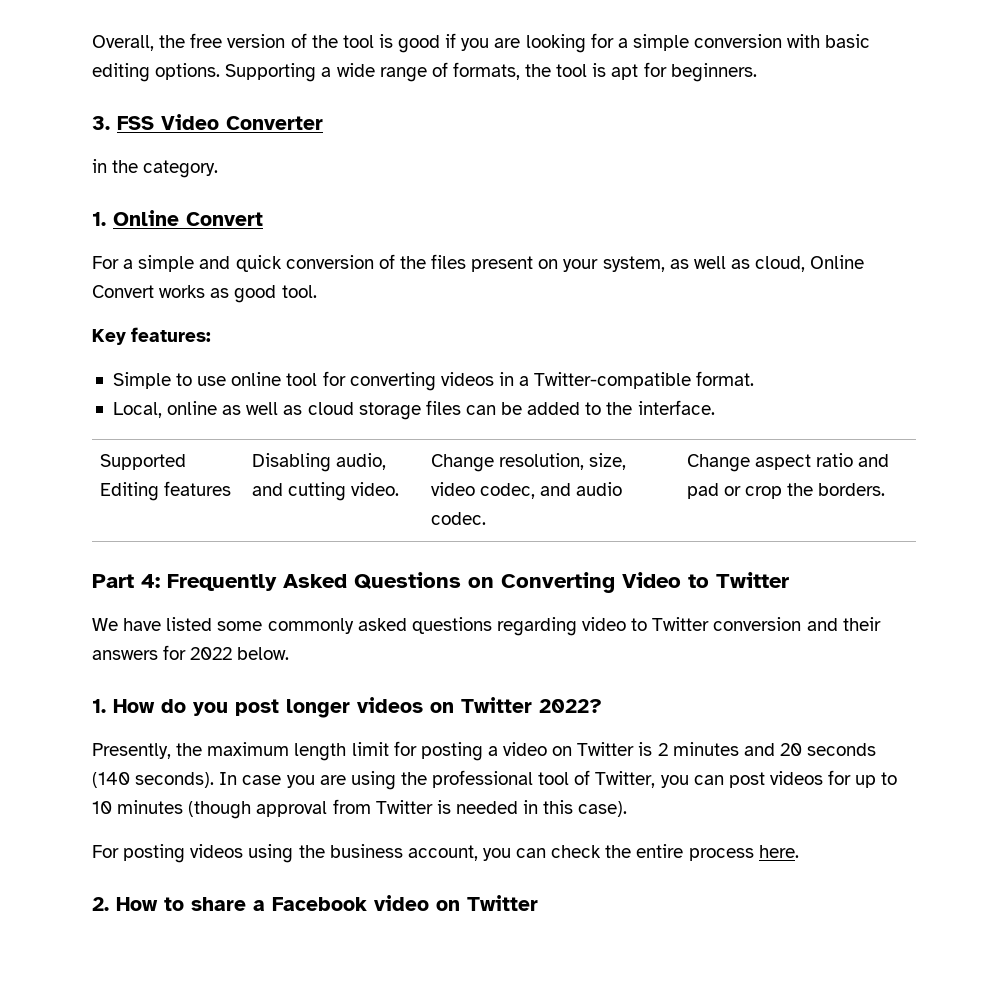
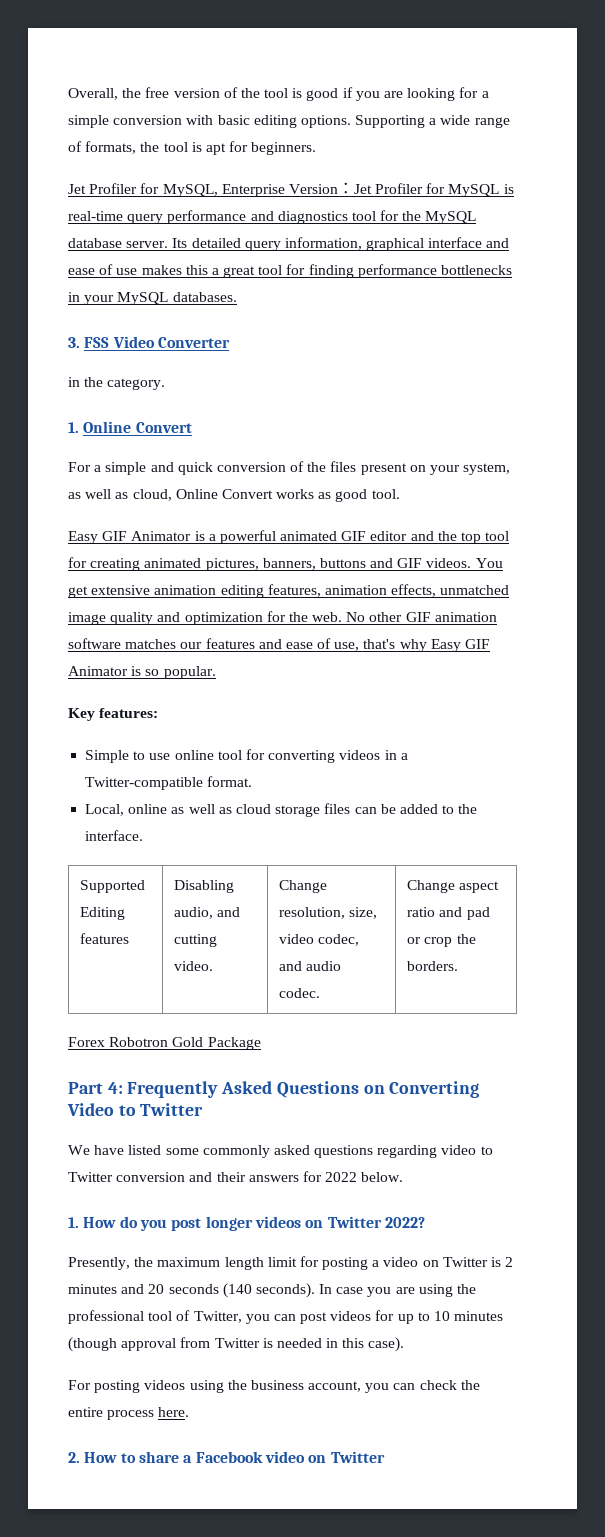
+ Jet Profiler for MySQL, Enterprise Version：Jet Profiler for MySQL is real-time query performance and diagnostics tool for the MySQL database server. Its detailed query information, graphical interface and ease of use makes this a great tool for finding performance bottlenecks in your MySQL databases.
+ Easy GIF Animator is a powerful animated GIF editor and the top tool for creating animated pictures, banners, buttons and GIF videos. You get extensive animation editing features, animation effects, unmatched image quality and optimization for the web. No other GIF animation software matches our features and ease of use, that's why Easy GIF Animator is so popular.
+ Forex Robotron Gold Package

